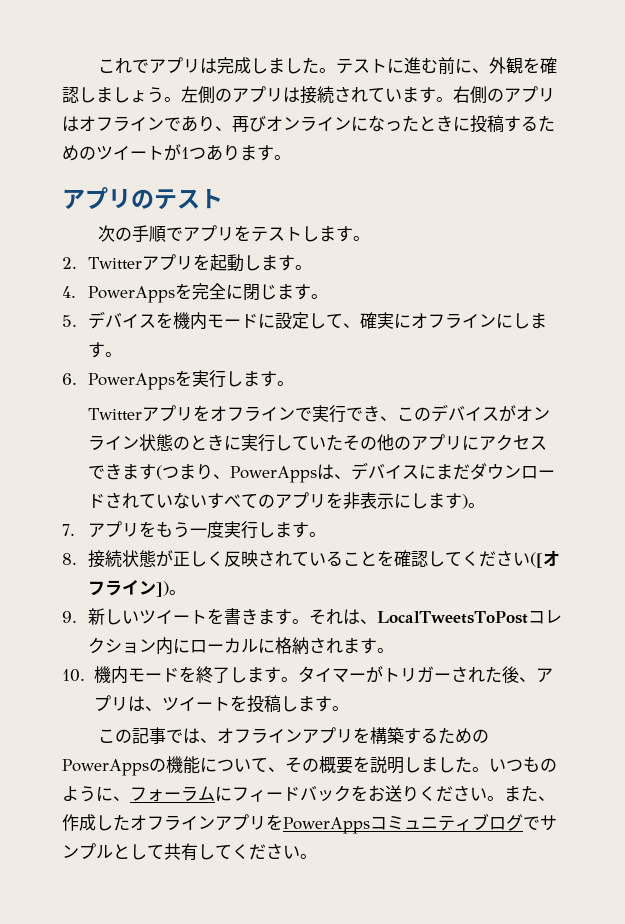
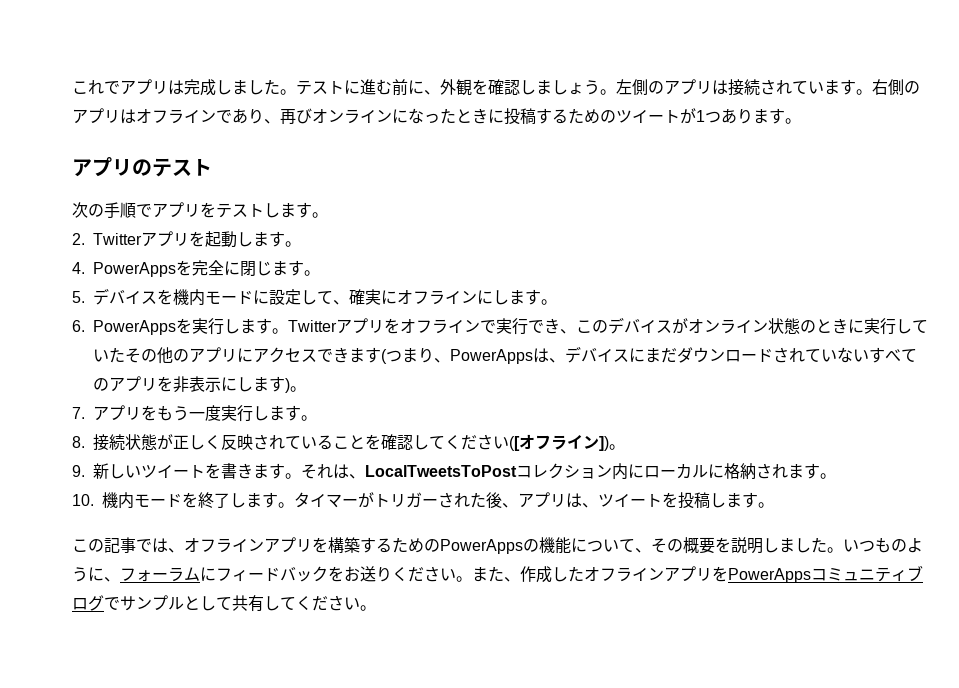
- 6. PowerAppsを実行します。
- Twitterアプリをオフラインで実行でき、このデバイスがオンライン状態のときに実行していたその他のアプリにアクセスできます(つまり、PowerAppsは、デバイスにまだダウンロードされていないすべてのアプリを非表示にします)。
+ 6. PowerAppsを実行します。Twitterアプリをオフラインで実行でき、このデバイスがオンライン状態のときに実行していたその他のアプリにアクセスできます(つまり、PowerAppsは、デバイスにまだダウンロードされていないすべてのアプリを非表示にします)。

